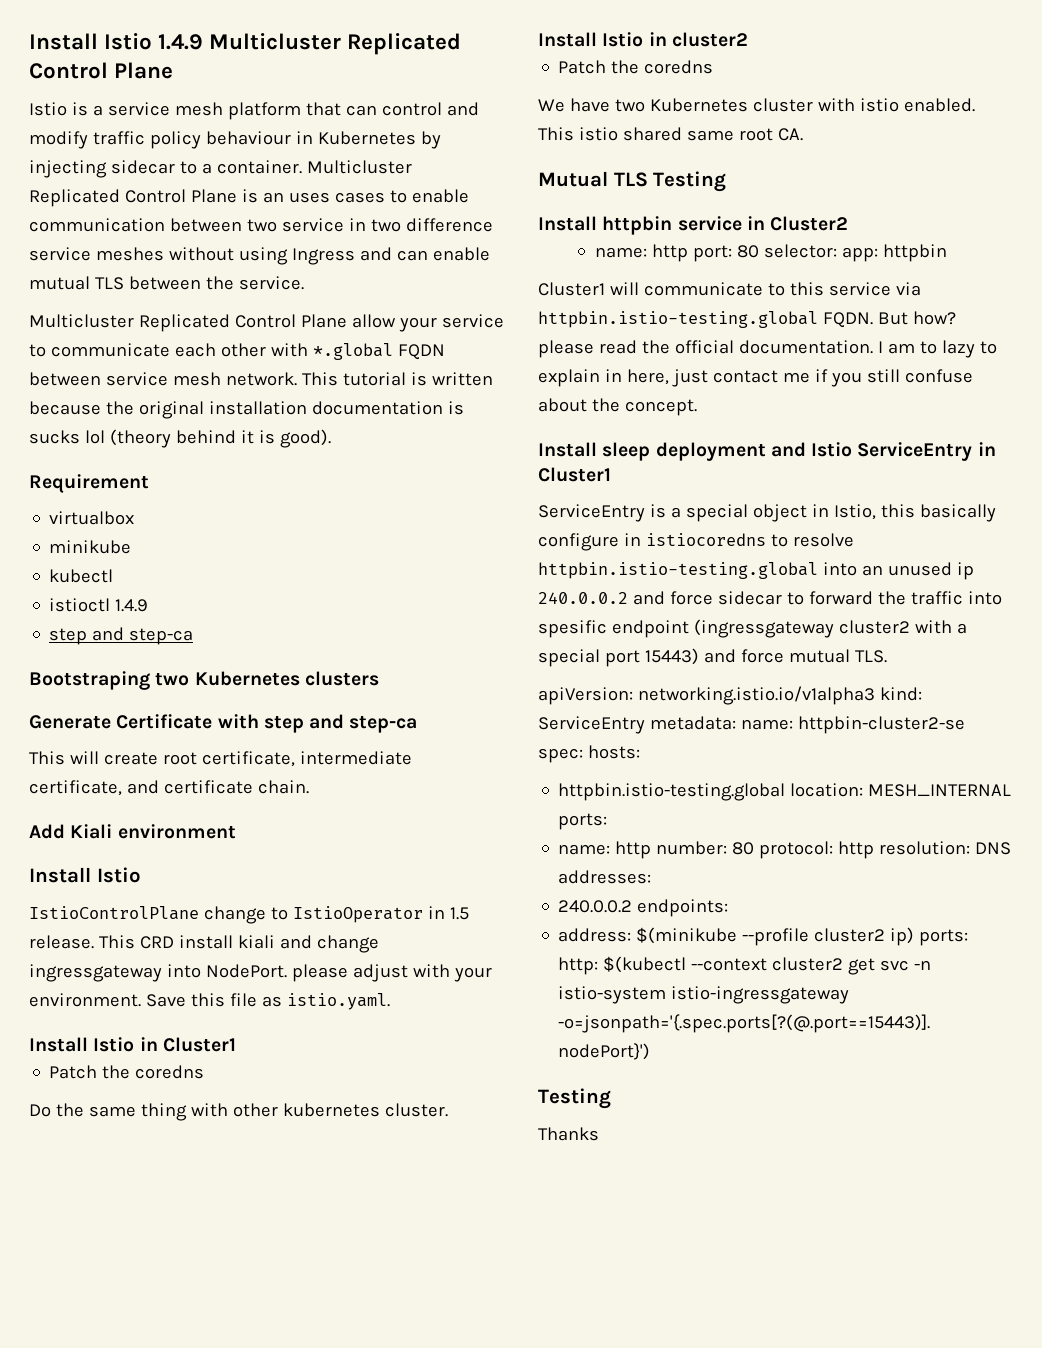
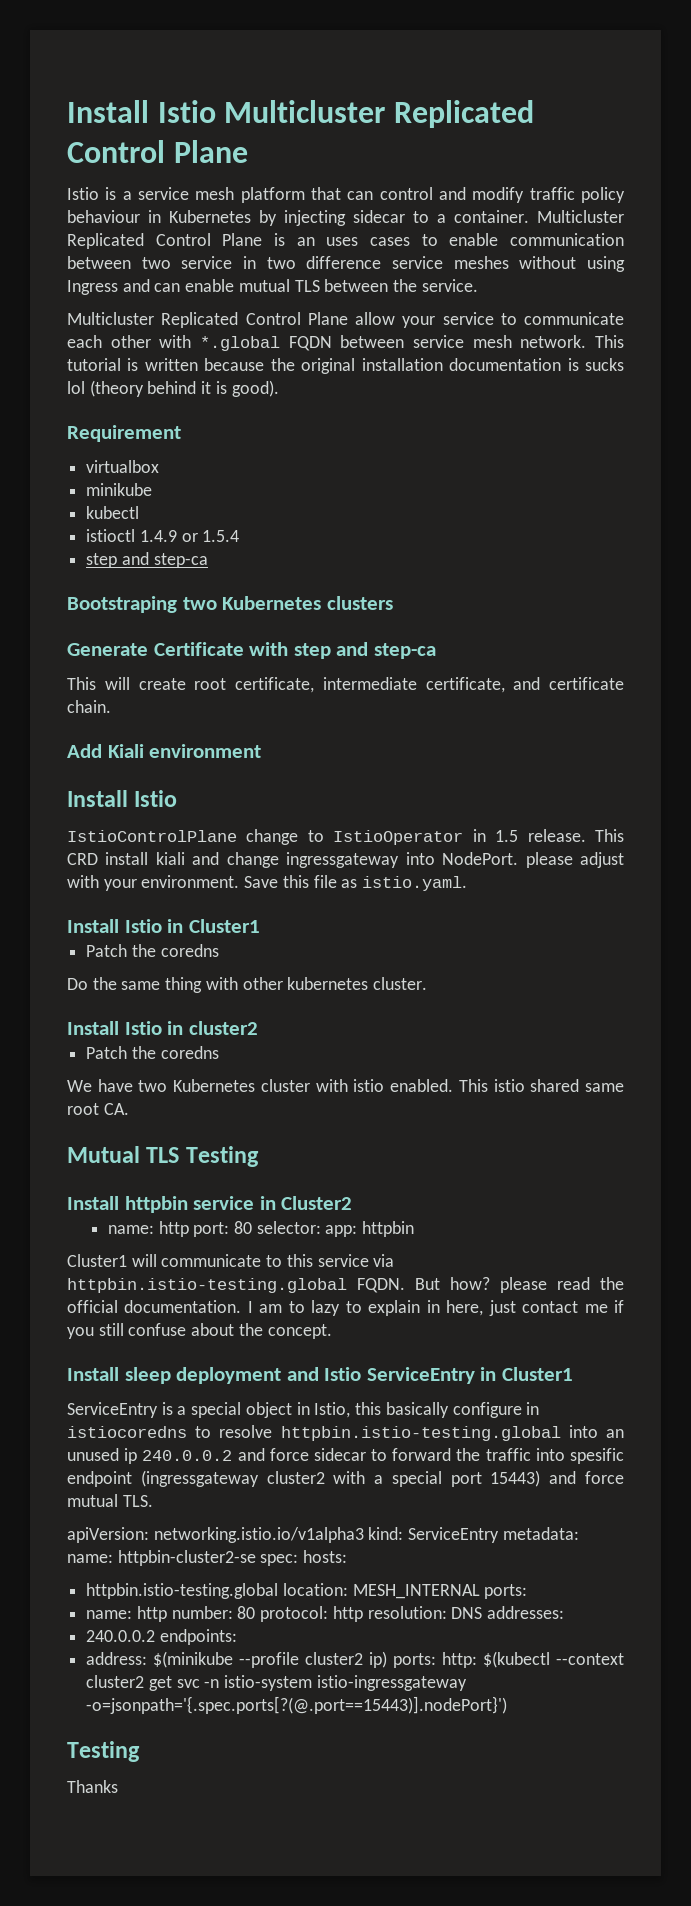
- Install Istio 1.4.9 Multicluster Replicated Control Plane
+ Install Istio Multicluster Replicated Control Plane
- istioctl 1.4.9
+ istioctl 1.4.9 or 1.5.4

